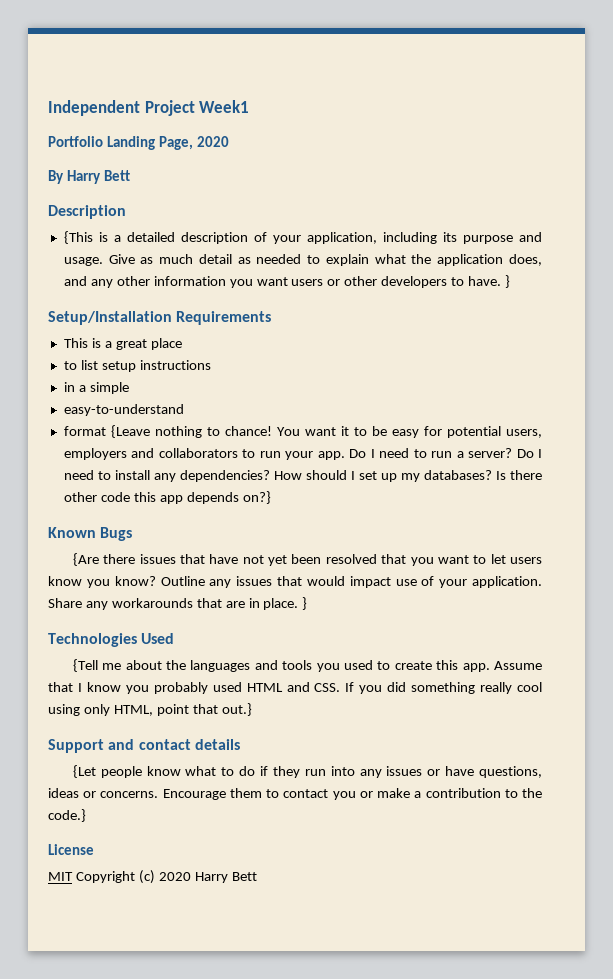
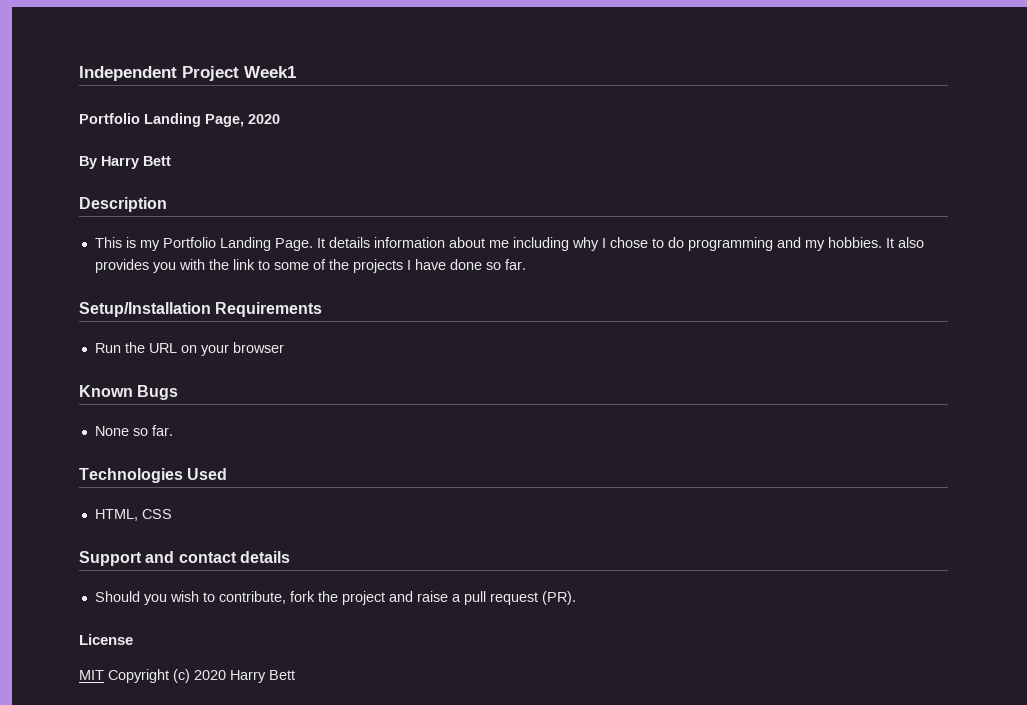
- {This is a detailed description of your application, including its purpose and usage. Give as much detail as needed to explain what the application does, and any other information you want users or other developers to have. }
+ This is my Portfolio Landing Page. It details information about me including why I chose to do programming and my hobbies. It also provides you with the link to some of the projects I have done so far.
  Setup/Installation Requirements
- This is a great place
- to list setup instructions
- in a simple
- easy-to-understand
- format {Leave nothing to chance! You want it to be easy for potential users, employers and collaborators to run your app. Do I need to run a server? Do I need to install any dependencies? How should I set up my databases? Is there other code this app depends on?}
+ Run the URL on your browser
  Known Bugs
- {Are there issues that have not yet been resolved that you want to let users know you know? Outline any issues that would impact use of your application. Share any workarounds that are in place. }
+ None so far.
  Technologies Used
- {Tell me about the languages and tools you used to create this app. Assume that I know you probably used HTML and CSS. If you did something really cool using only HTML, point that out.}
+ HTML, CSS
  Support and contact details
- {Let people know what to do if they run into any issues or have questions, ideas or concerns. Encourage them to contact you or make a contribution to the code.}
+ Should you wish to contribute, fork the project and raise a pull request (PR).

